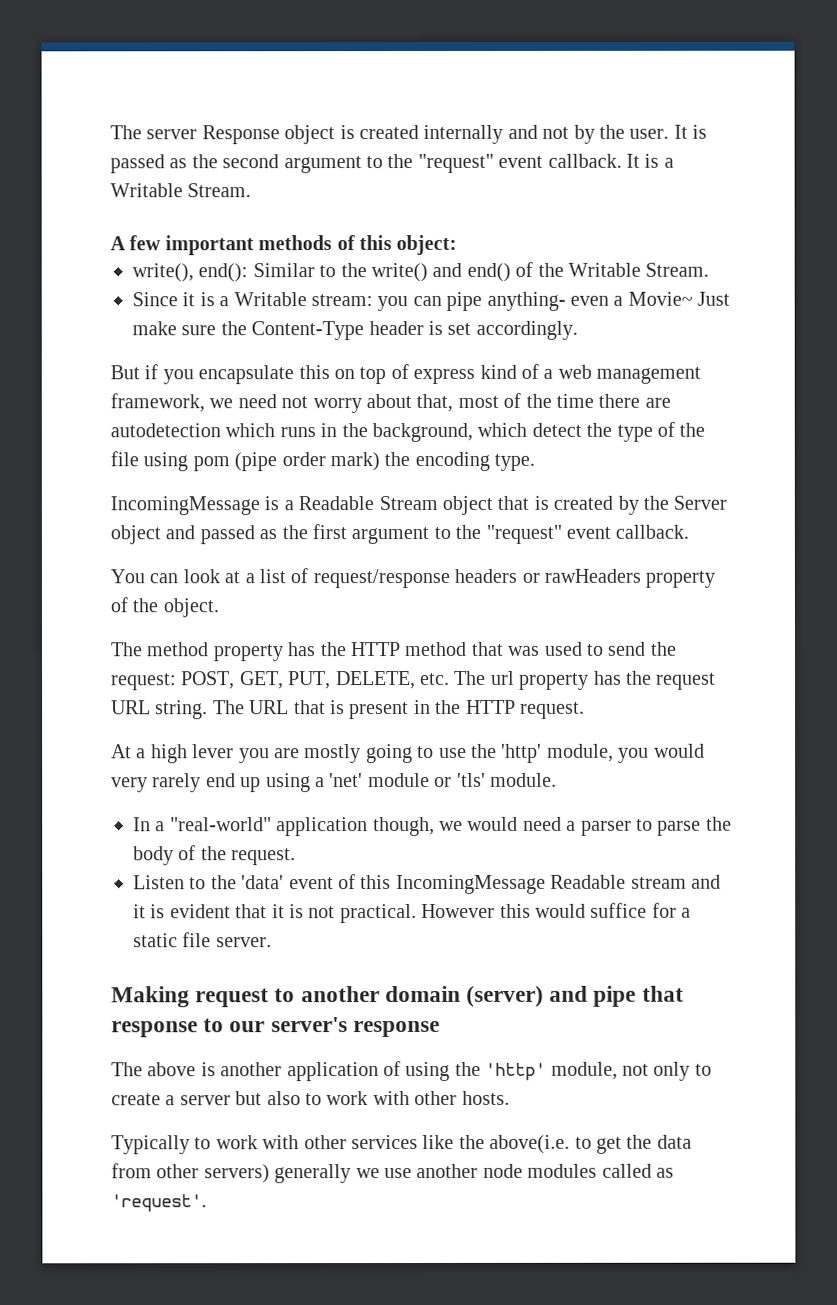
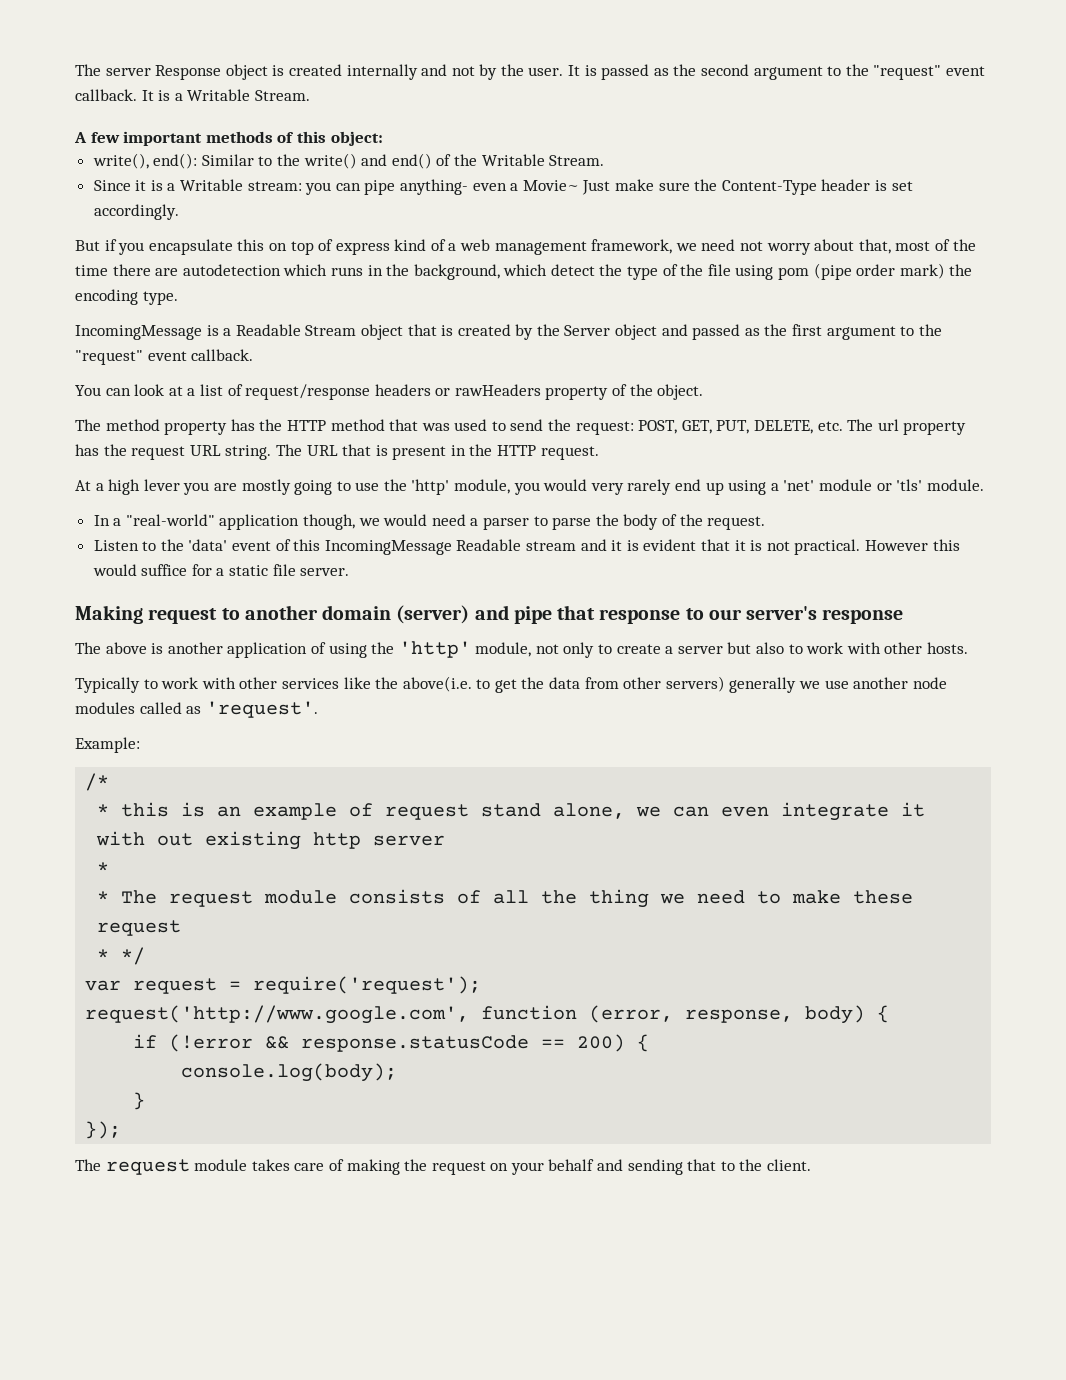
+ Example:
+ /*
+ * this is an example of request stand alone, we can even integrate it with out existing http server
+ *
+ * The request module consists of all the thing we need to make these request
+ * */
+ var request = require('request');
+ request('http://www.google.com', function (error, response, body) {
+ if (!error && response.statusCode == 200) {
+ console.log(body);
+ }
+ });
+ The request module takes care of making the request on your behalf and sending that to the client.

